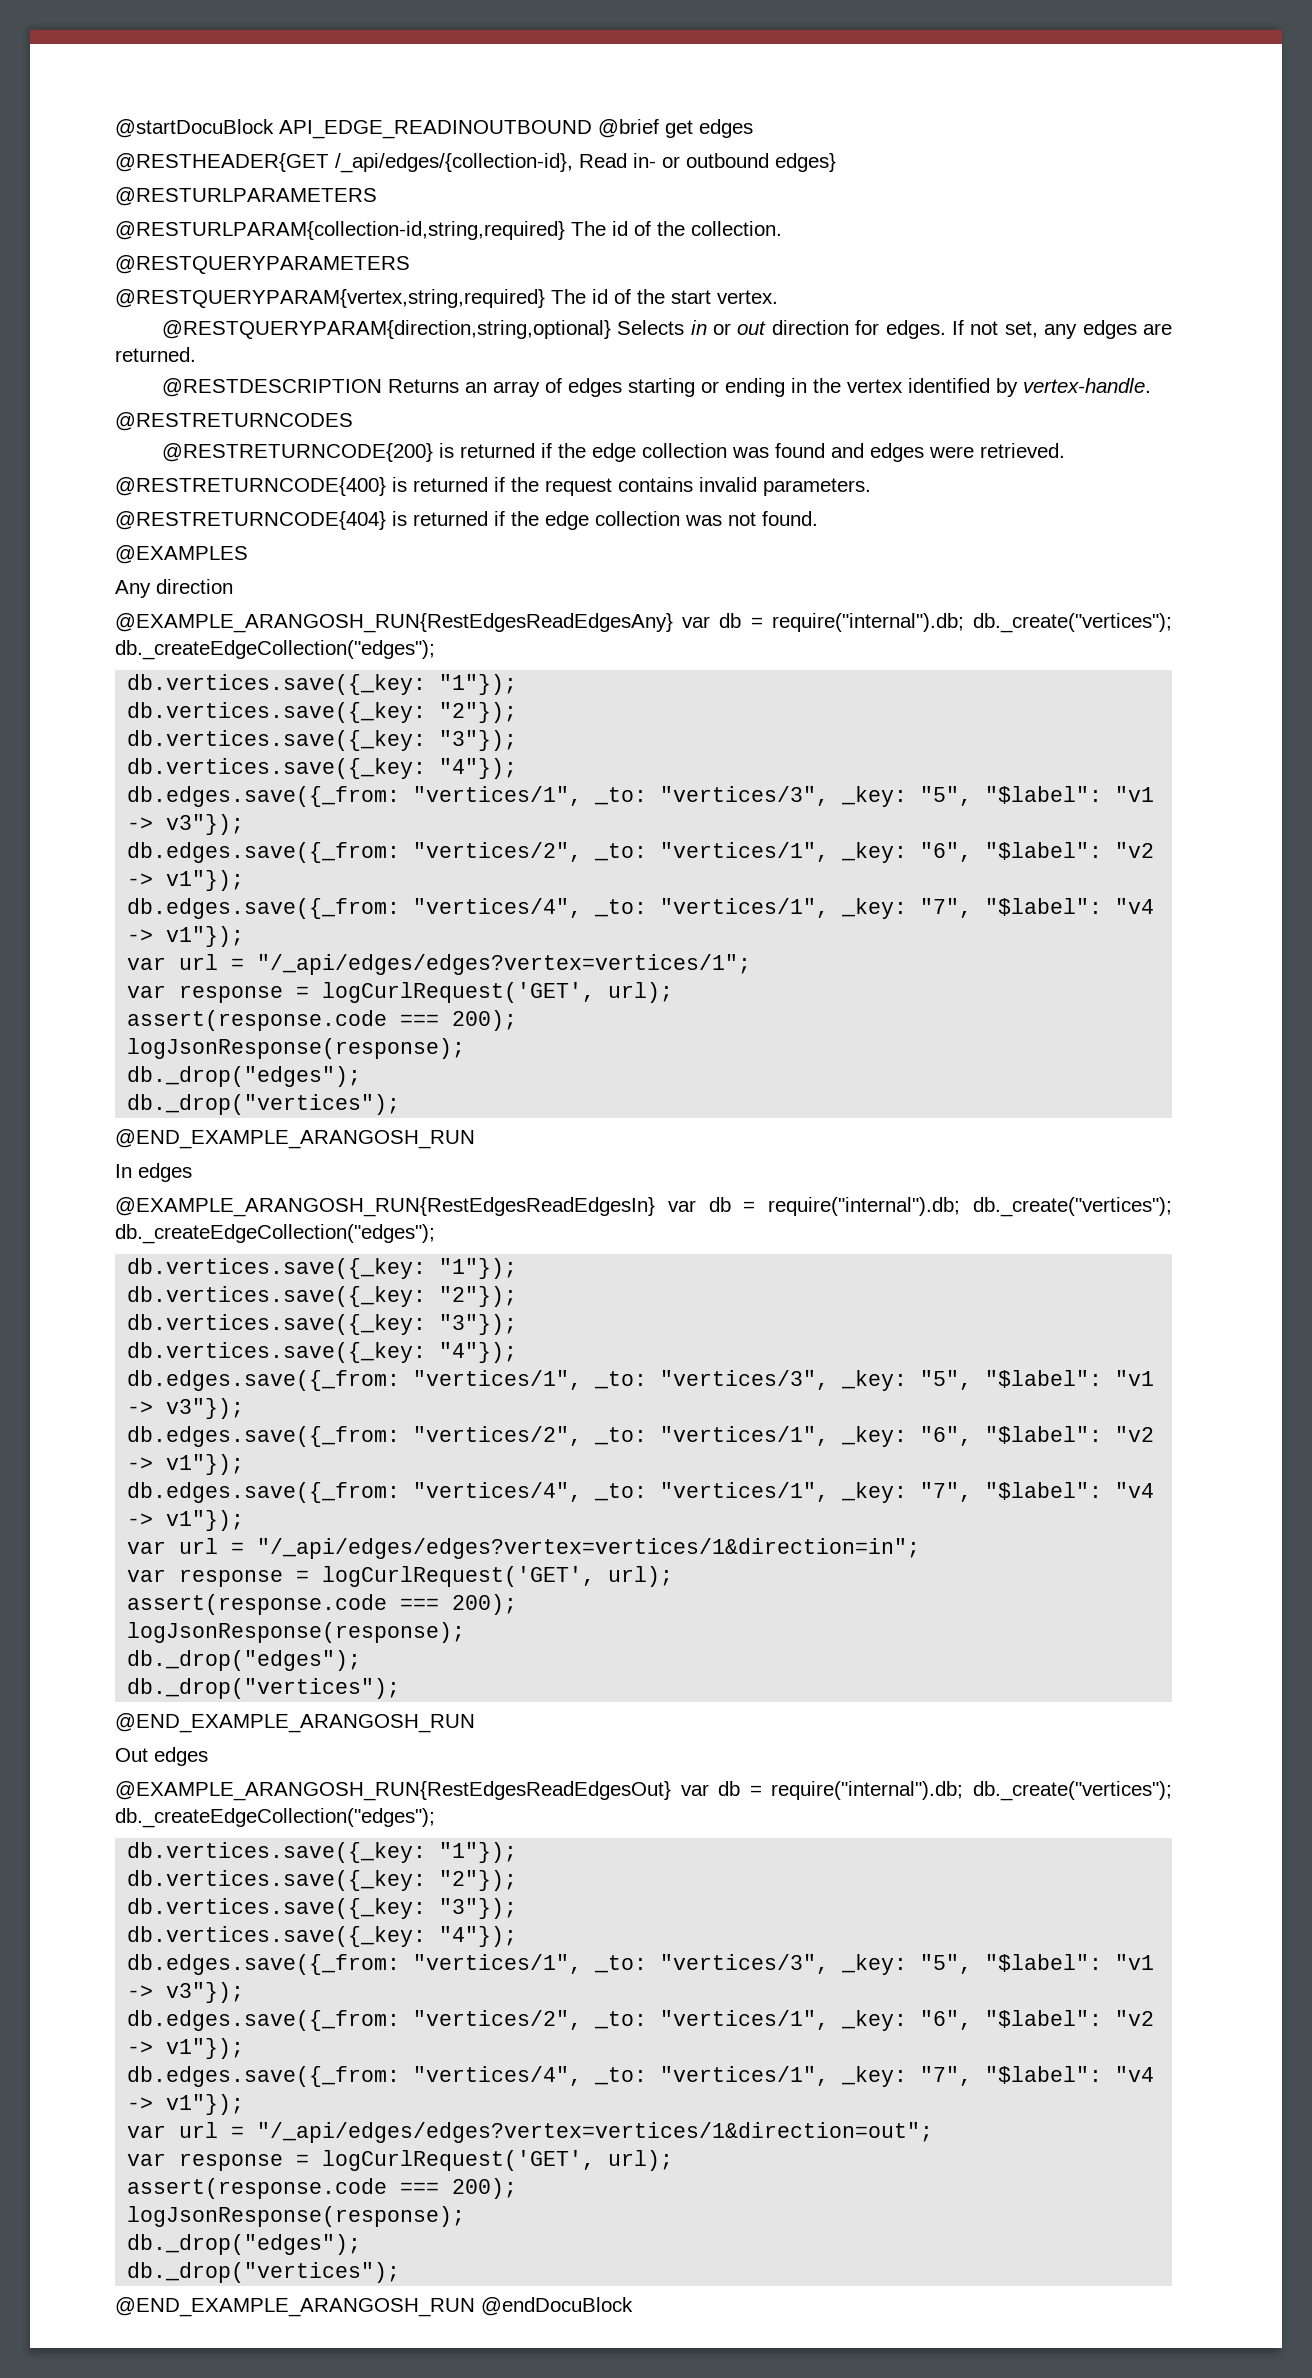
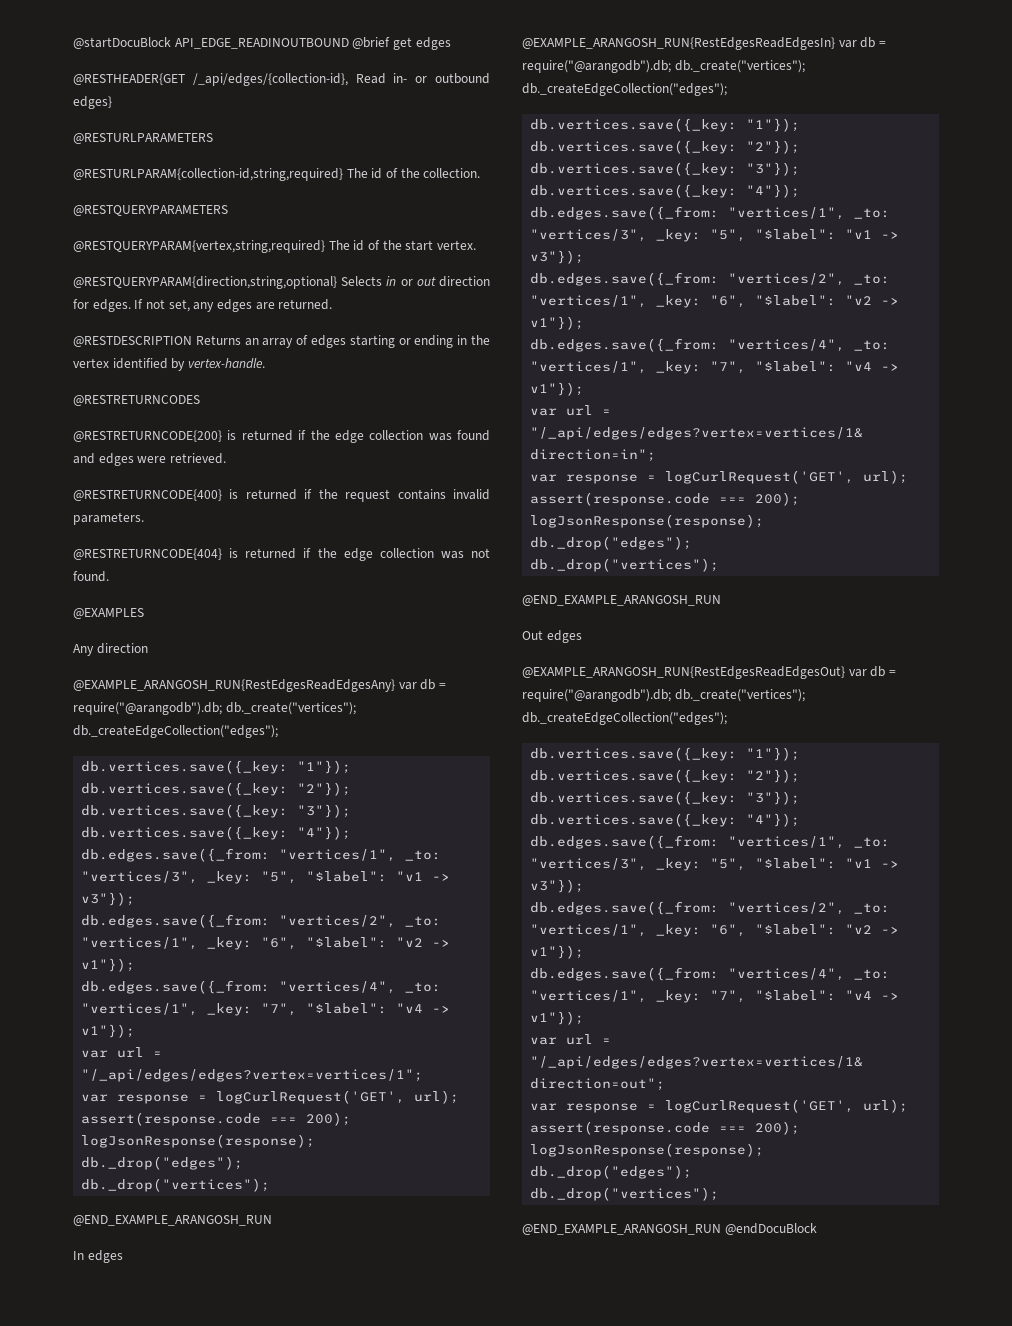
- @EXAMPLE_ARANGOSH_RUN{RestEdgesReadEdgesAny} var db = require("internal").db; db._create("vertices"); db._createEdgeCollection("edges");
+ @EXAMPLE_ARANGOSH_RUN{RestEdgesReadEdgesAny} var db = require("@arangodb").db; db._create("vertices"); db._createEdgeCollection("edges");
- @EXAMPLE_ARANGOSH_RUN{RestEdgesReadEdgesIn} var db = require("internal").db; db._create("vertices"); db._createEdgeCollection("edges");
+ @EXAMPLE_ARANGOSH_RUN{RestEdgesReadEdgesIn} var db = require("@arangodb").db; db._create("vertices"); db._createEdgeCollection("edges");
- @EXAMPLE_ARANGOSH_RUN{RestEdgesReadEdgesOut} var db = require("internal").db; db._create("vertices"); db._createEdgeCollection("edges");
+ @EXAMPLE_ARANGOSH_RUN{RestEdgesReadEdgesOut} var db = require("@arangodb").db; db._create("vertices"); db._createEdgeCollection("edges");

